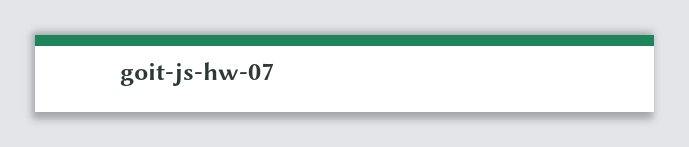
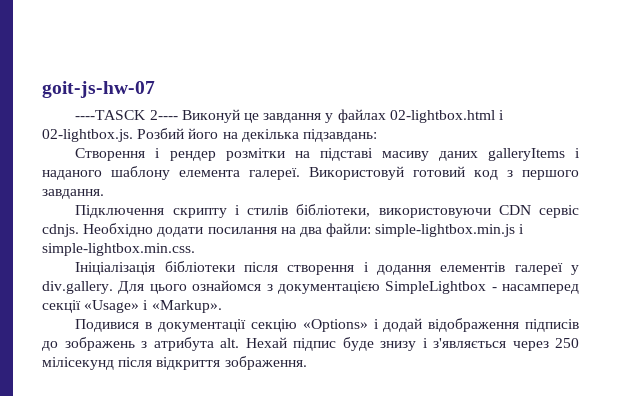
+ ----TASCK 2---- Виконуй це завдання у файлах 02-lightbox.html і 02-lightbox.js. Розбий його на декілька підзавдань:
+ Створення і рендер розмітки на підставі масиву даних galleryItems і наданого шаблону елемента галереї. Використовуй готовий код з першого завдання.
+ Підключення скрипту і стилів бібліотеки, використовуючи CDN сервіс cdnjs. Необхідно додати посилання на два файли: simple-lightbox.min.js і simple-lightbox.min.css.
+ Ініціалізація бібліотеки після створення і додання елементів галереї у div.gallery. Для цього ознайомся з документацією SimpleLightbox - насамперед секції «Usage» і «Markup».
+ Подивися в документації секцію «Options» і додай відображення підписів до зображень з атрибута alt. Нехай підпис буде знизу і з'являється через 250 мілісекунд після відкриття зображення.

